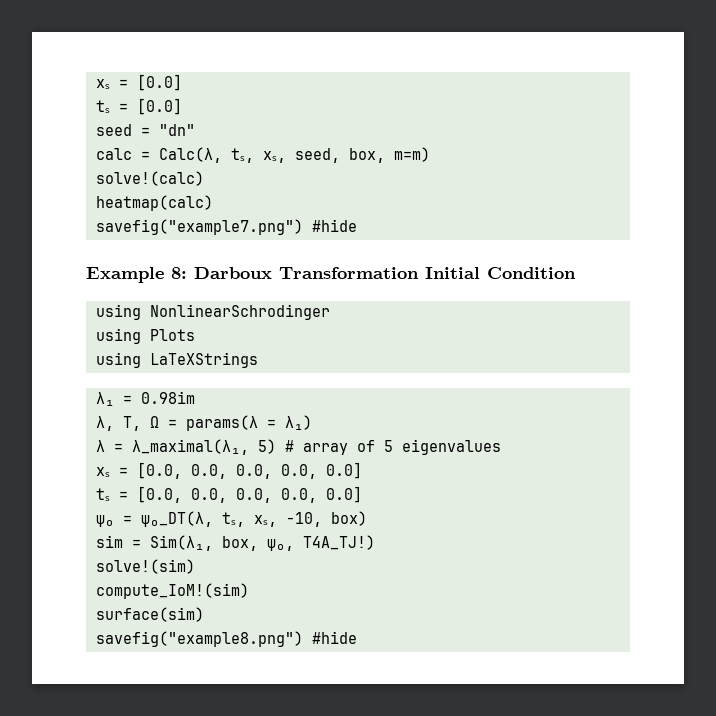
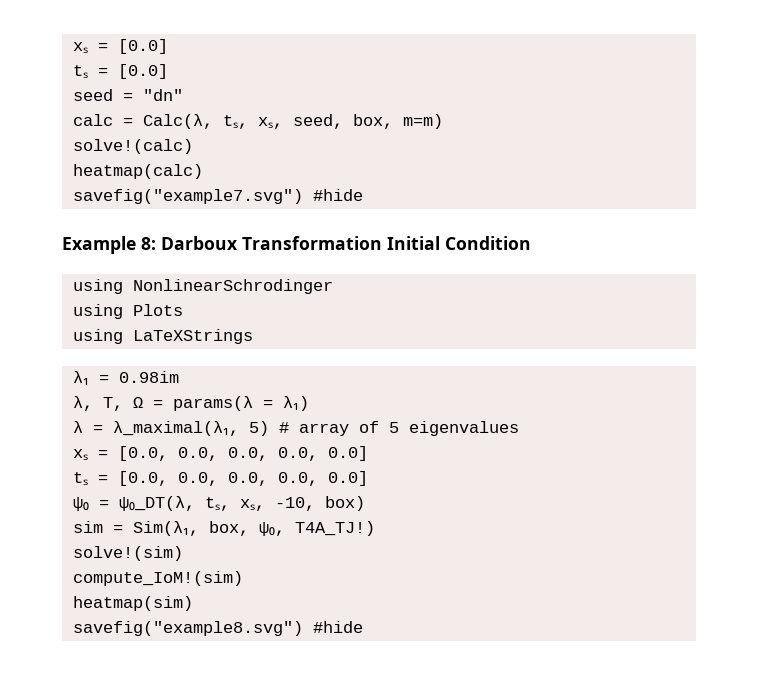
- savefig("example7.png") #hide
+ savefig("example7.svg") #hide
- surface(sim)
- savefig("example8.png") #hide
+ heatmap(sim)
+ savefig("example8.svg") #hide

